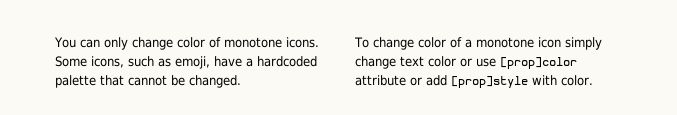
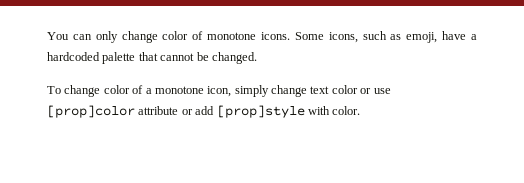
- To change color of a monotone icon simply change text color or use [prop]color attribute or add [prop]style with color.
+ To change color of a monotone icon, simply change text color or use [prop]color attribute or add [prop]style with color.

